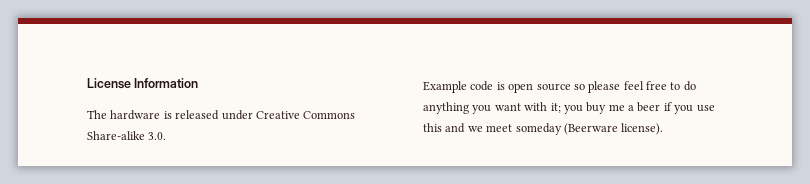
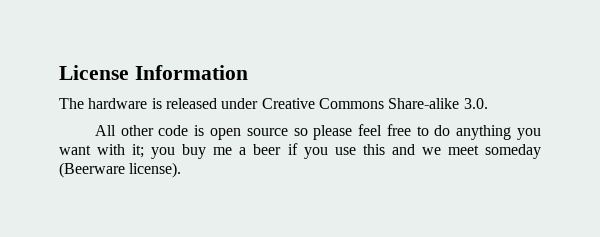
- Example code is open source so please feel free to do anything you want with it; you buy me a beer if you use this and we meet someday (Beerware license).
+ All other code is open source so please feel free to do anything you want with it; you buy me a beer if you use this and we meet someday (Beerware license).

